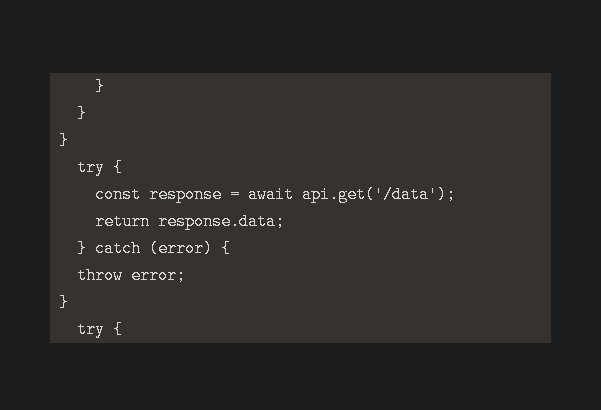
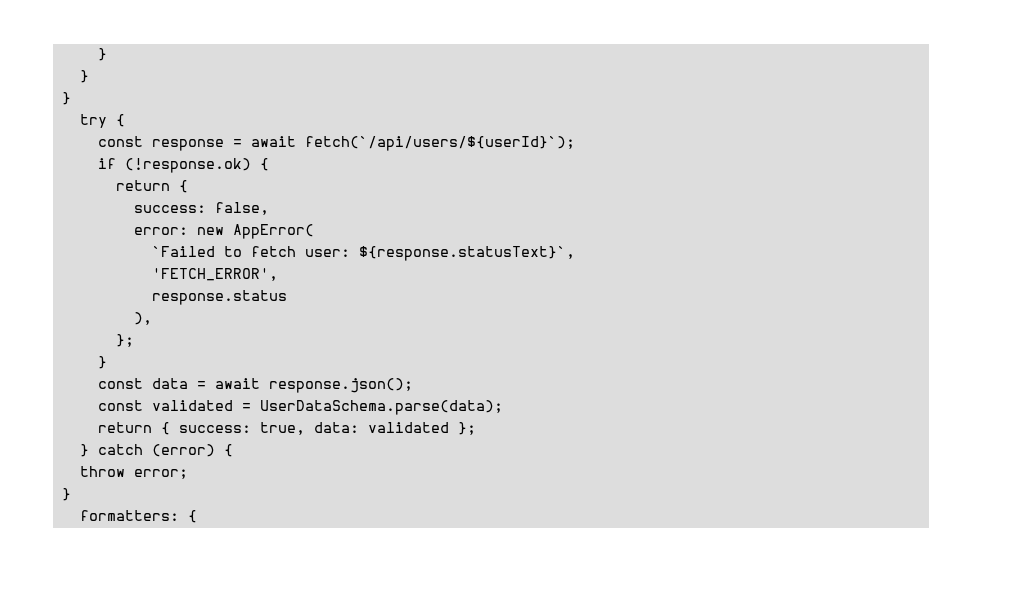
- const response = await api.get('/data');
- return response.data;
+ const response = await fetch(`/api/users/${userId}`);
+ if (!response.ok) {
+ return {
+ success: false,
+ error: new AppError(
+ `Failed to fetch user: ${response.statusText}`,
+ 'FETCH_ERROR',
+ response.status
+ ),
+ };
+ }
+ const data = await response.json();
+ const validated = UserDataSchema.parse(data);
+ return { success: true, data: validated };
  throw error;
  }
- try {
+ formatters: {

